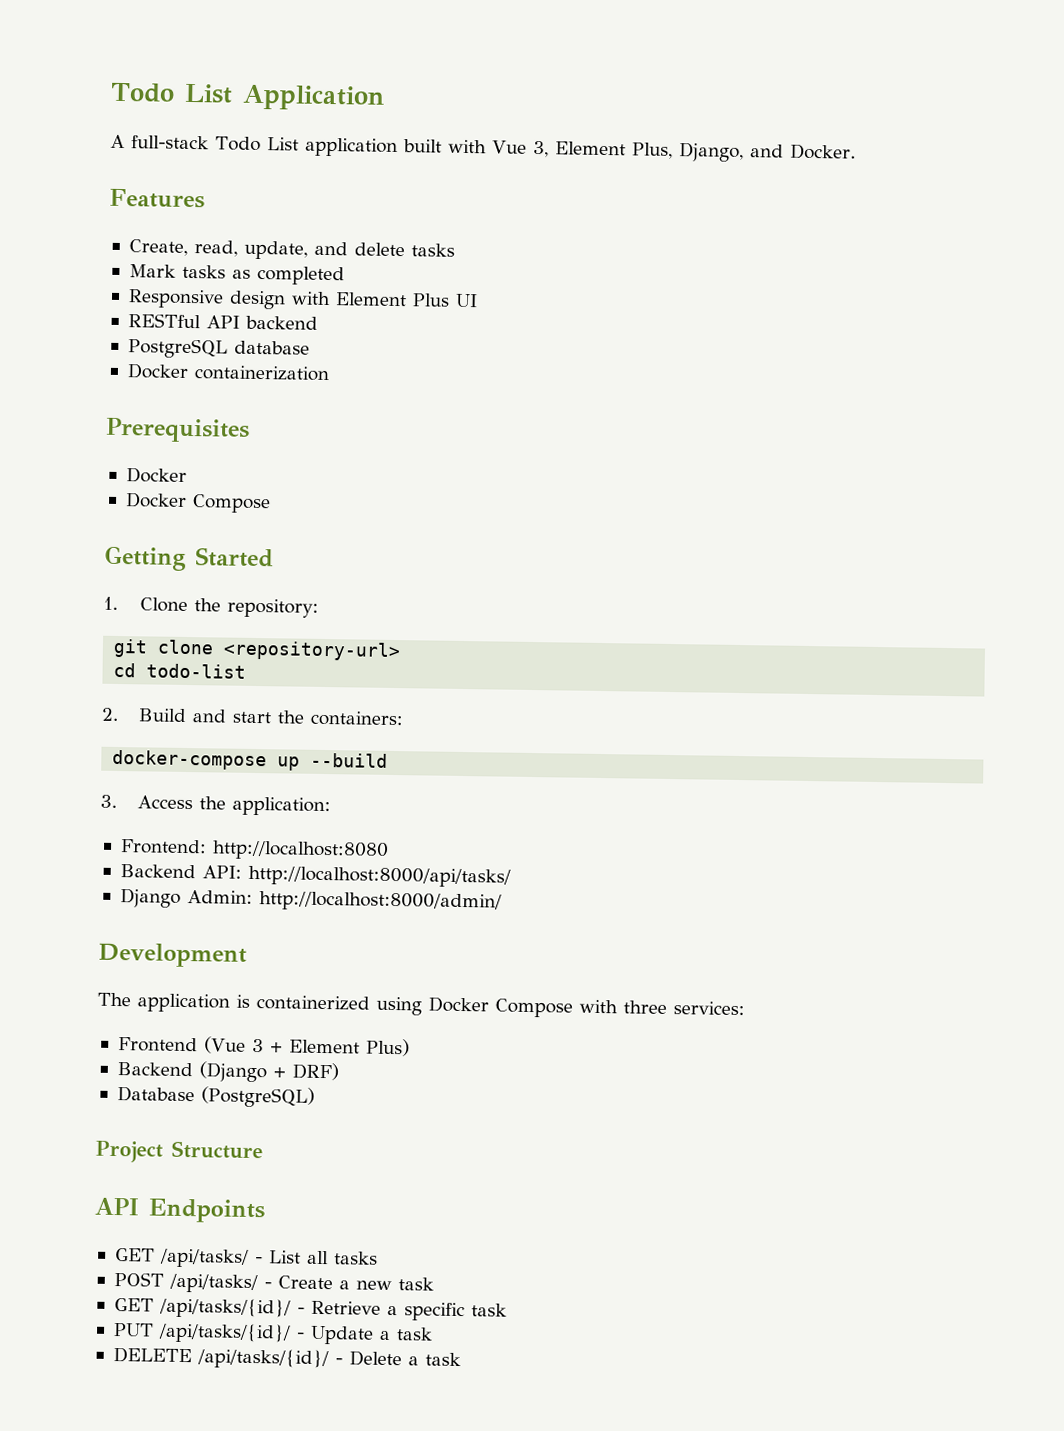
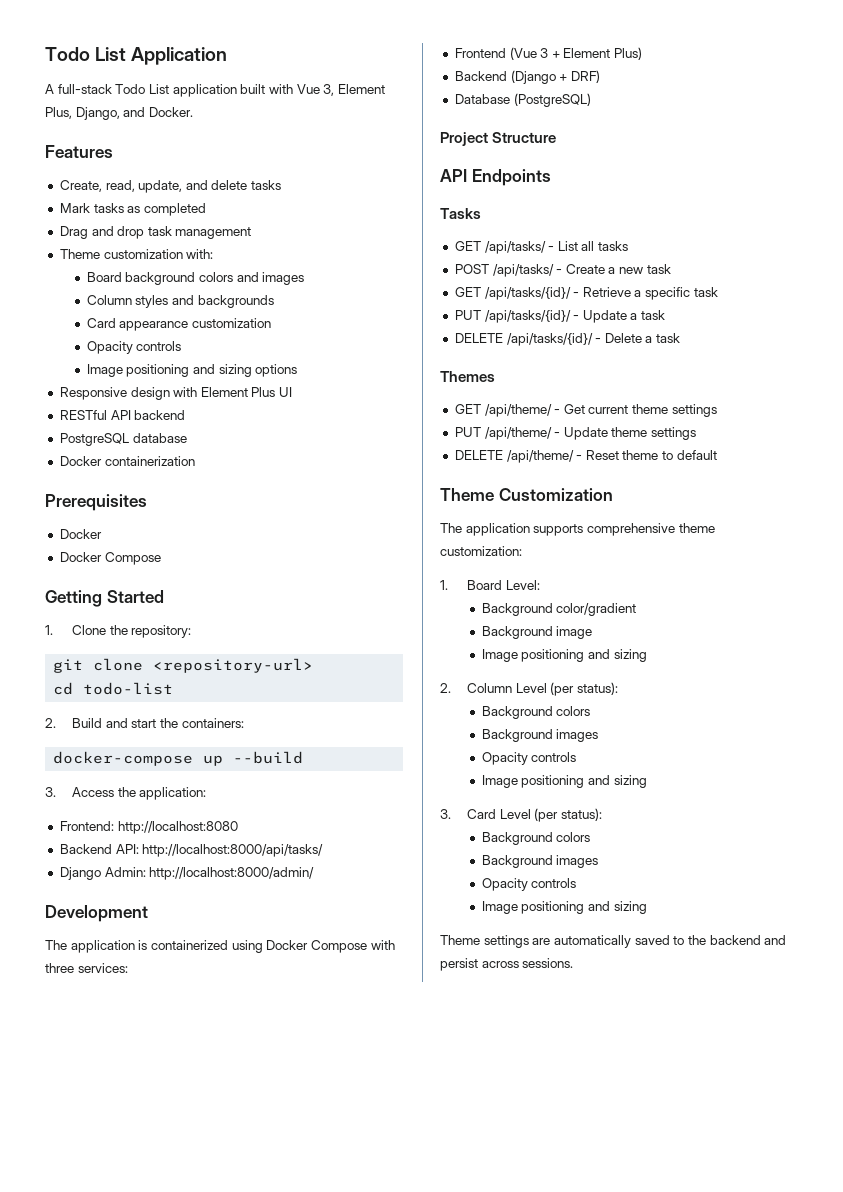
+ Drag and drop task management
+ Theme customization with:
+ Board background colors and images
+ Column styles and backgrounds
+ Card appearance customization
+ Opacity controls
+ Image positioning and sizing options
+ Tasks
+ Themes
+ GET /api/theme/ - Get current theme settings
+ PUT /api/theme/ - Update theme settings
+ DELETE /api/theme/ - Reset theme to default
+ Theme Customization
+ The application supports comprehensive theme customization:
+ 1. Board Level:
+ Background color/gradient
+ Background image
+ Image positioning and sizing
+ 2. Column Level (per status):
+ Background colors
+ Background images
+ Opacity controls
+ Image positioning and sizing
+ 3. Card Level (per status):
+ Background colors
+ Background images
+ Opacity controls
+ Image positioning and sizing
+ Theme settings are automatically saved to the backend and persist across sessions.

